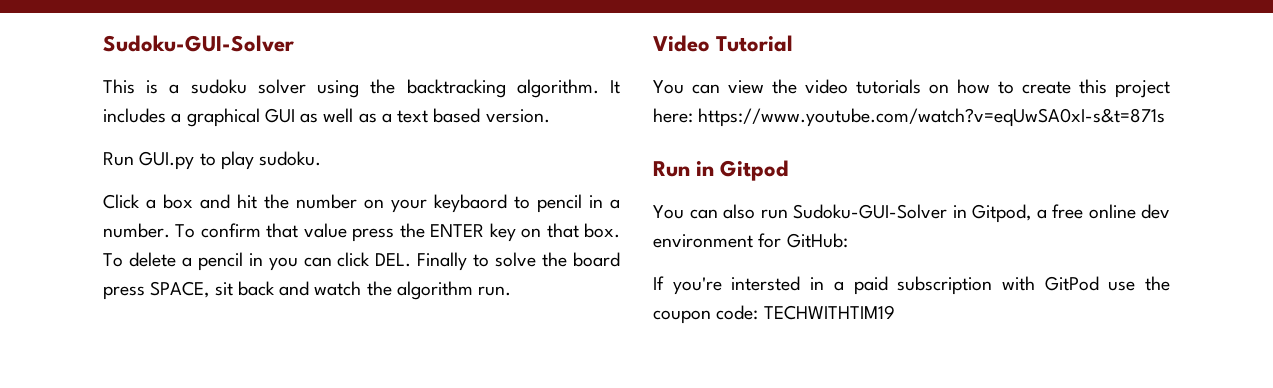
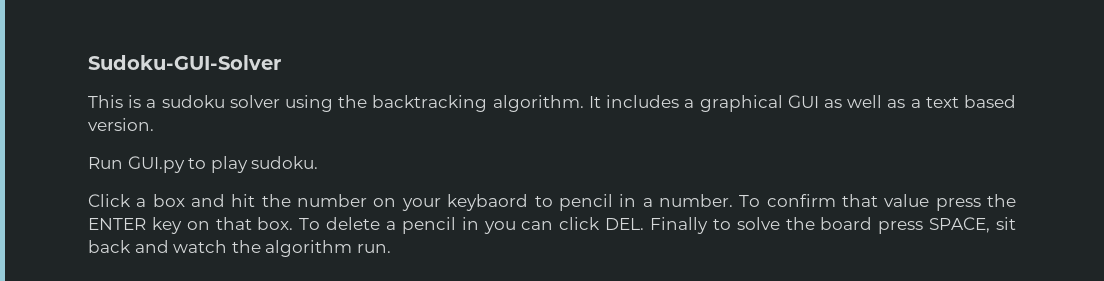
- Video Tutorial
- You can view the video tutorials on how to create this project here: https://www.youtube.com/watch?v=eqUwSA0xI-s&t=871s
- Run in Gitpod
- You can also run Sudoku-GUI-Solver in Gitpod, a free online dev environment for GitHub:
- If you're intersted in a paid subscription with GitPod use the coupon code: TECHWITHTIM19

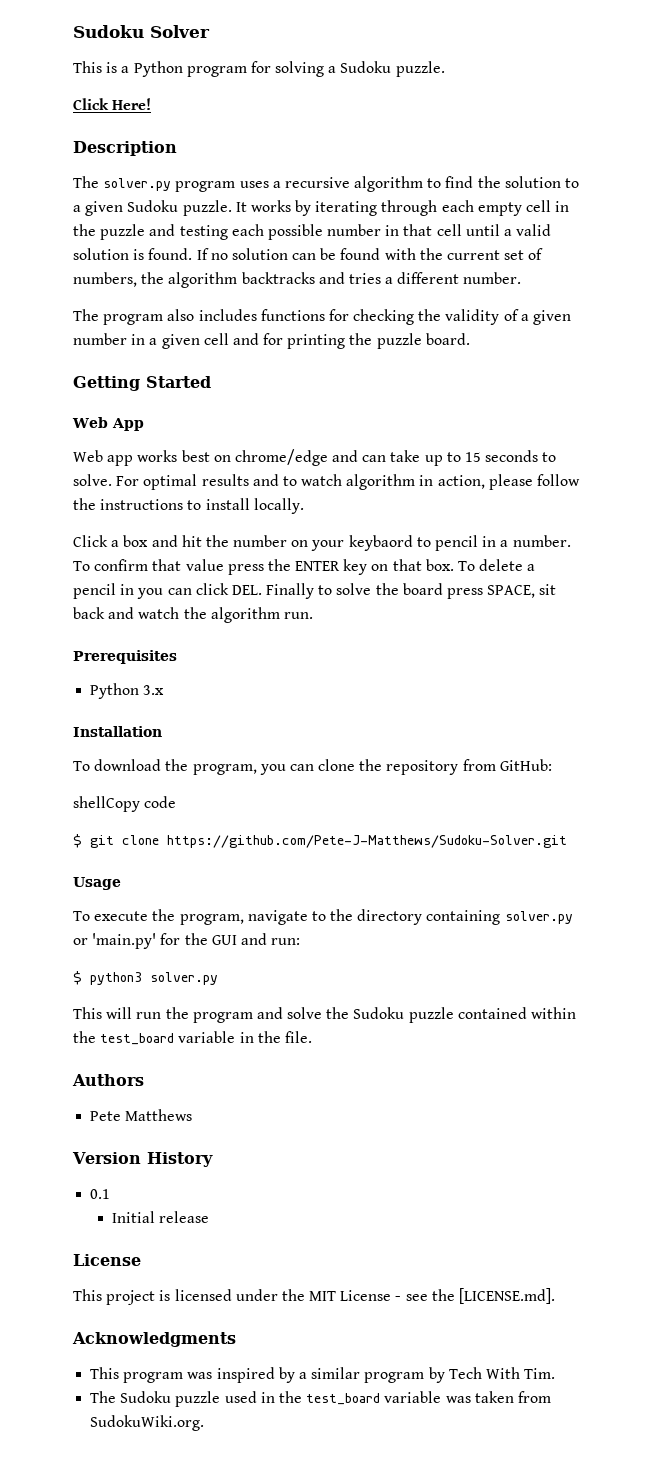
- Sudoku-GUI-Solver
+ Sudoku Solver
- This is a sudoku solver using the backtracking algorithm. It includes a graphical GUI as well as a text based version.
- Run GUI.py to play sudoku.
+ This is a Python program for solving a Sudoku puzzle.
+ Click Here!
+ Description
+ The solver.py program uses a recursive algorithm to find the solution to a given Sudoku puzzle. It works by iterating through each empty cell in the puzzle and testing each possible number in that cell until a valid solution is found. If no solution can be found with the current set of numbers, the algorithm backtracks and tries a different number.
+ The program also includes functions for checking the validity of a given number in a given cell and for printing the puzzle board.
+ Getting Started
+ Web App
+ Web app works best on chrome/edge and can take up to 15 seconds to solve. For optimal results and to watch algorithm in action, please follow the instructions to install locally.
+ Prerequisites
+ Python 3.x
+ Installation
+ To download the program, you can clone the repository from GitHub:
+ shellCopy code
+ $ git clone https://github.com/Pete-J-Matthews/Sudoku-Solver.git
+ Usage
+ To execute the program, navigate to the directory containing solver.py or 'main.py' for the GUI and run:
+ $ python3 solver.py
+ This will run the program and solve the Sudoku puzzle contained within the test_board variable in the file.
+ Authors
+ Pete Matthews
+ Version History
+ 0.1
+ Initial release
+ License
+ This project is licensed under the MIT License - see the [LICENSE.md].
+ Acknowledgments
+ This program was inspired by a similar program by Tech With Tim.
+ The Sudoku puzzle used in the test_board variable was taken from SudokuWiki.org.

